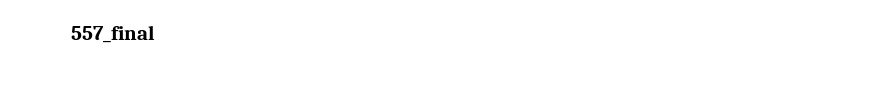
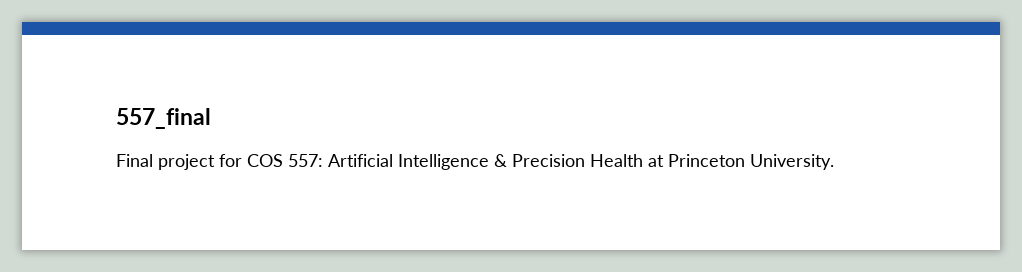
+ Final project for COS 557: Artificial Intelligence & Precision Health at Princeton University.

